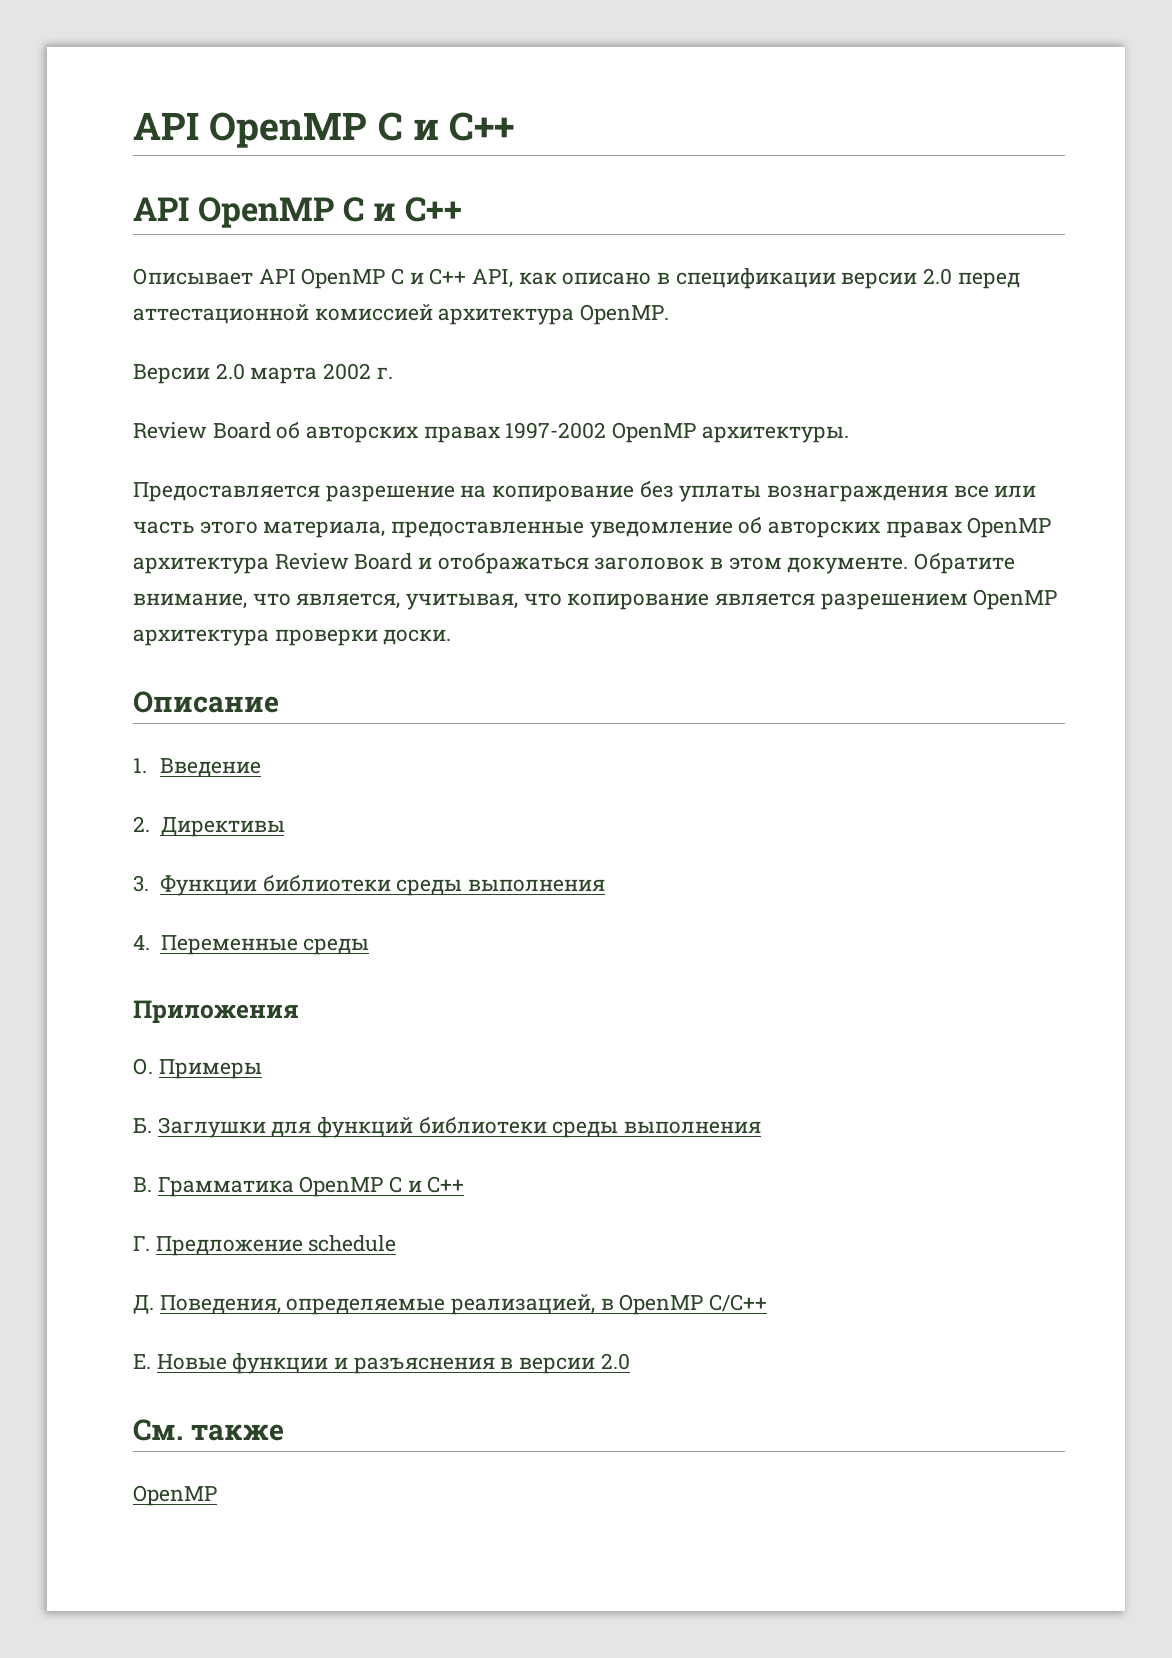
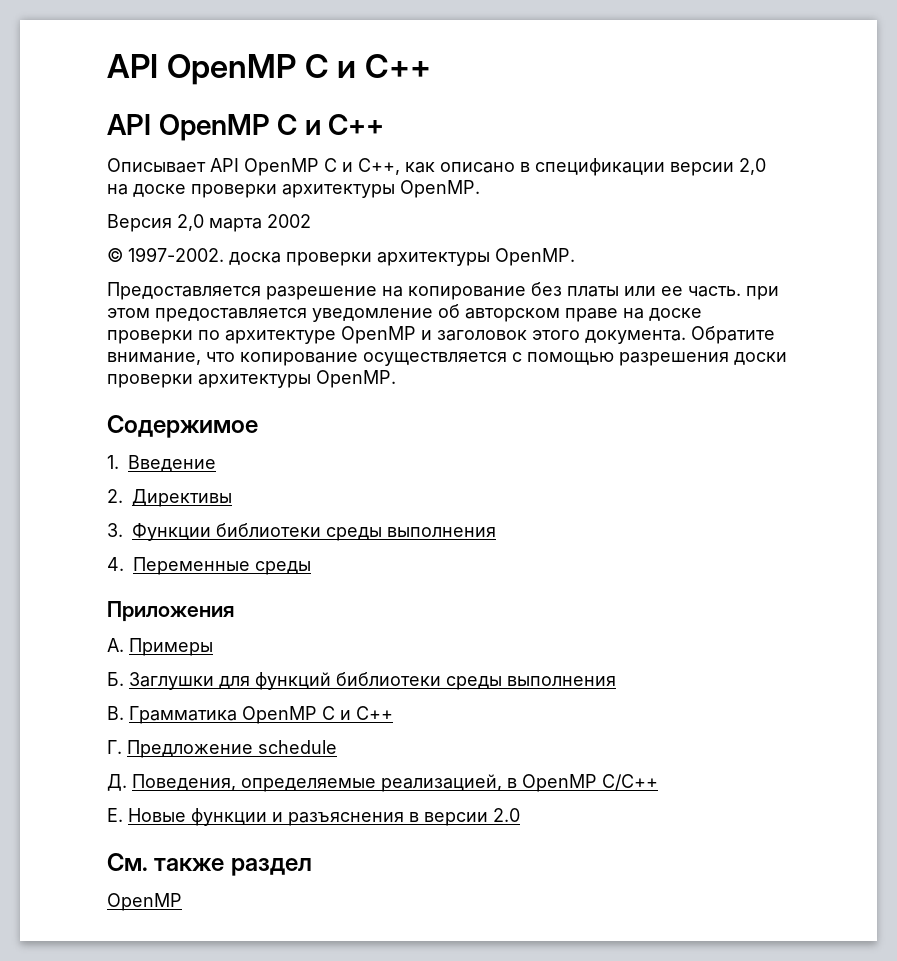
- Описывает API OpenMP C и C++ API, как описано в спецификации версии 2.0 перед аттестационной комиссией архитектура OpenMP.
- Версии 2.0 марта 2002 г.
- Review Board об авторских правах 1997-2002 OpenMP архитектуры.
+ Описывает API OpenMP C и C++, как описано в спецификации версии 2,0 на доске проверки архитектуры OpenMP.
+ Версия 2,0 марта 2002
+ © 1997-2002. доска проверки архитектуры OpenMP.
- Предоставляется разрешение на копирование без уплаты вознаграждения все или часть этого материала, предоставленные уведомление об авторских правах OpenMP архитектура Review Board и отображаться заголовок в этом документе. Обратите внимание, что является, учитывая, что копирование является разрешением OpenMP архитектура проверки доски.
- Описание
+ Предоставляется разрешение на копирование без платы или ее часть. при этом предоставляется уведомление об авторском праве на доске проверки по архитектуре OpenMP и заголовок этого документа. Обратите внимание, что копирование осуществляется с помощью разрешения доски проверки архитектуры OpenMP.
+ Содержимое
- О. Примеры
+ A. Примеры
- См. также
+ См. также раздел

